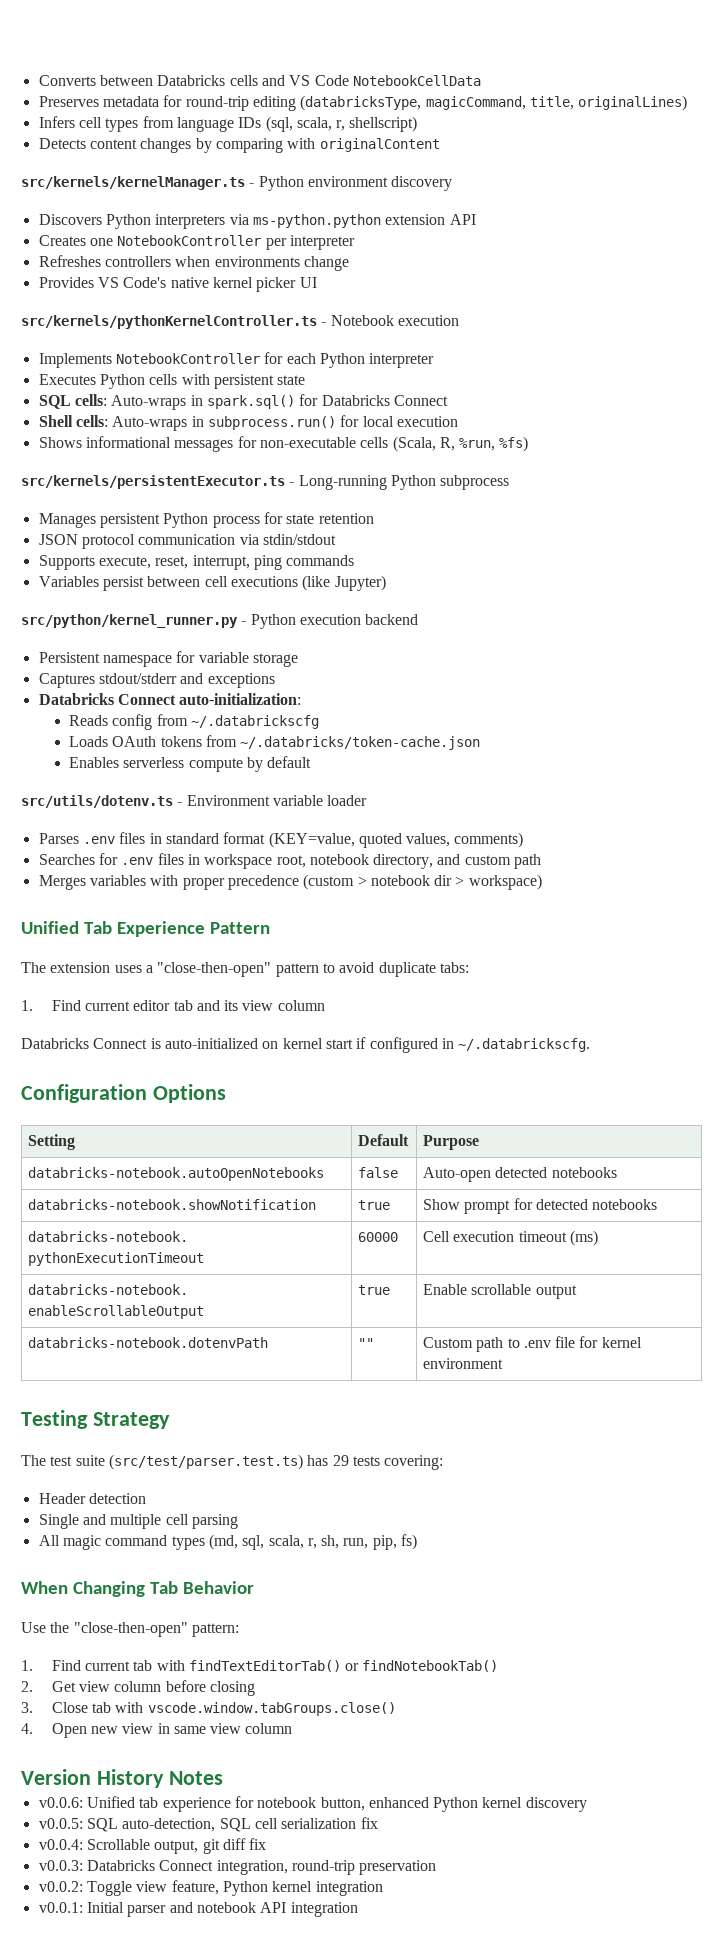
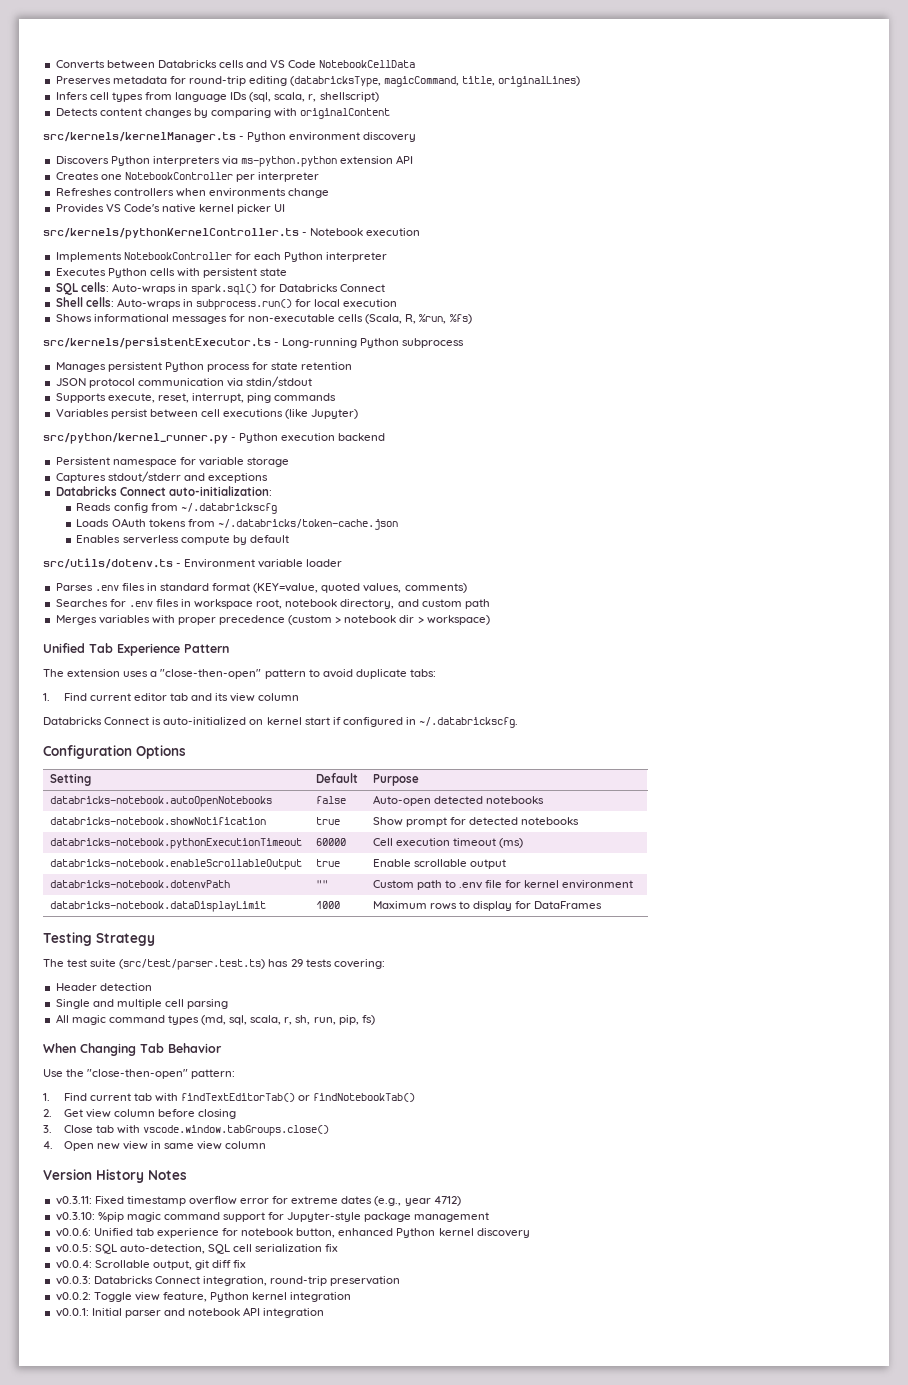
+ databricks-notebook.dataDisplayLimit | 1000 | Maximum rows to display for DataFrames
+ v0.3.11: Fixed timestamp overflow error for extreme dates (e.g., year 4712)
+ v0.3.10: %pip magic command support for Jupyter-style package management

